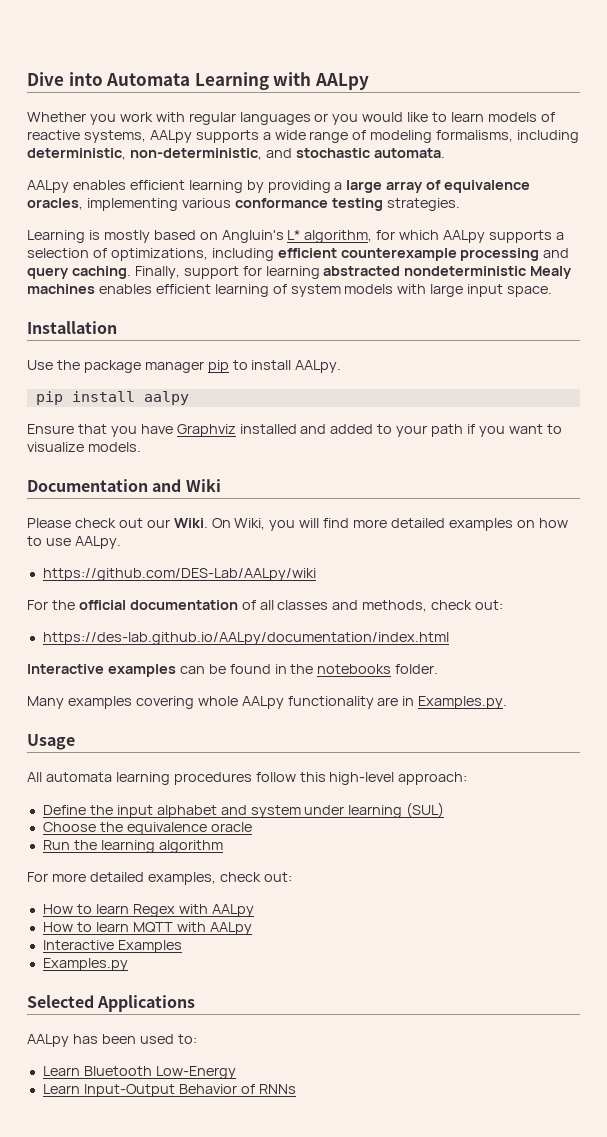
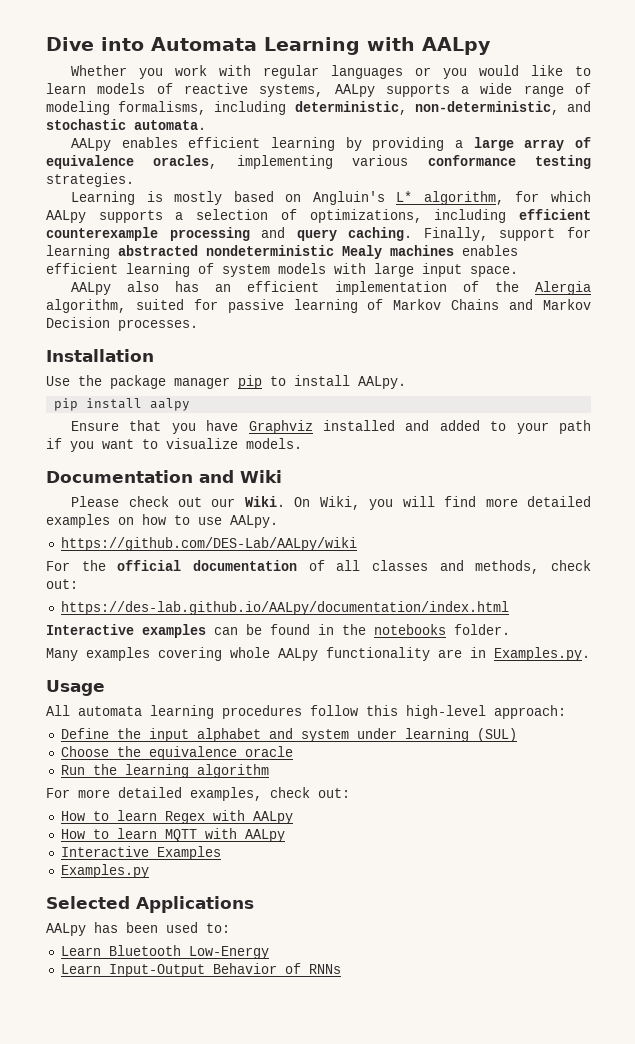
+ AALpy also has an efficient implementation of the Alergia algorithm, suited for passive learning of Markov Chains and Markov Decision processes.

